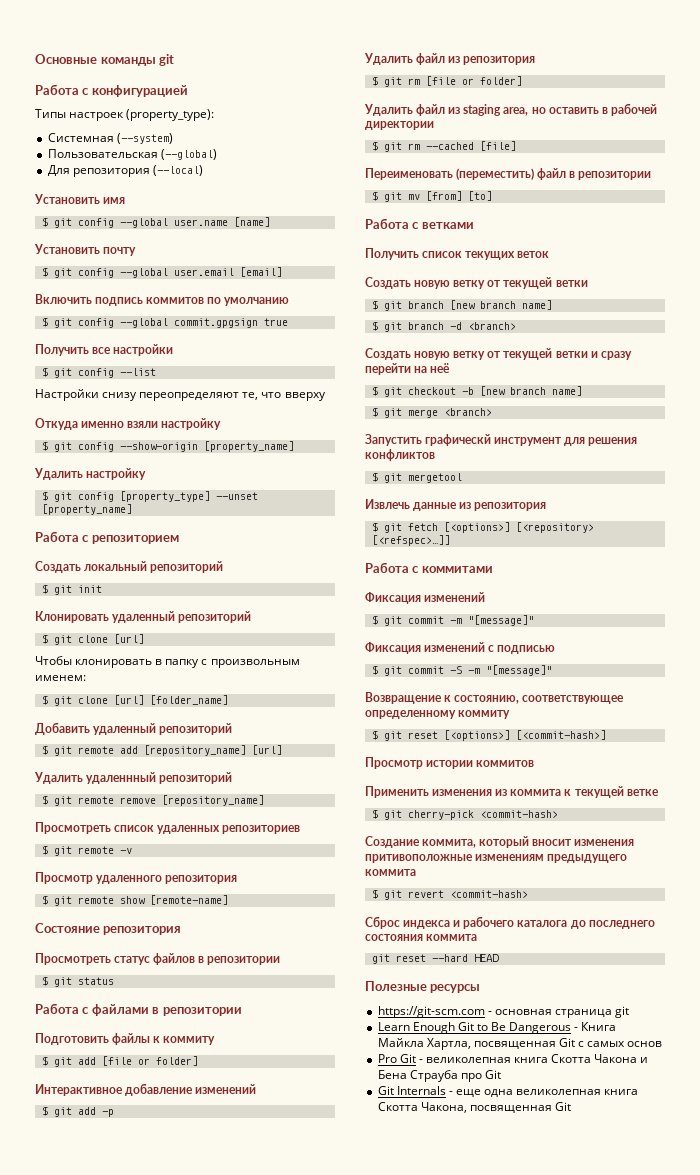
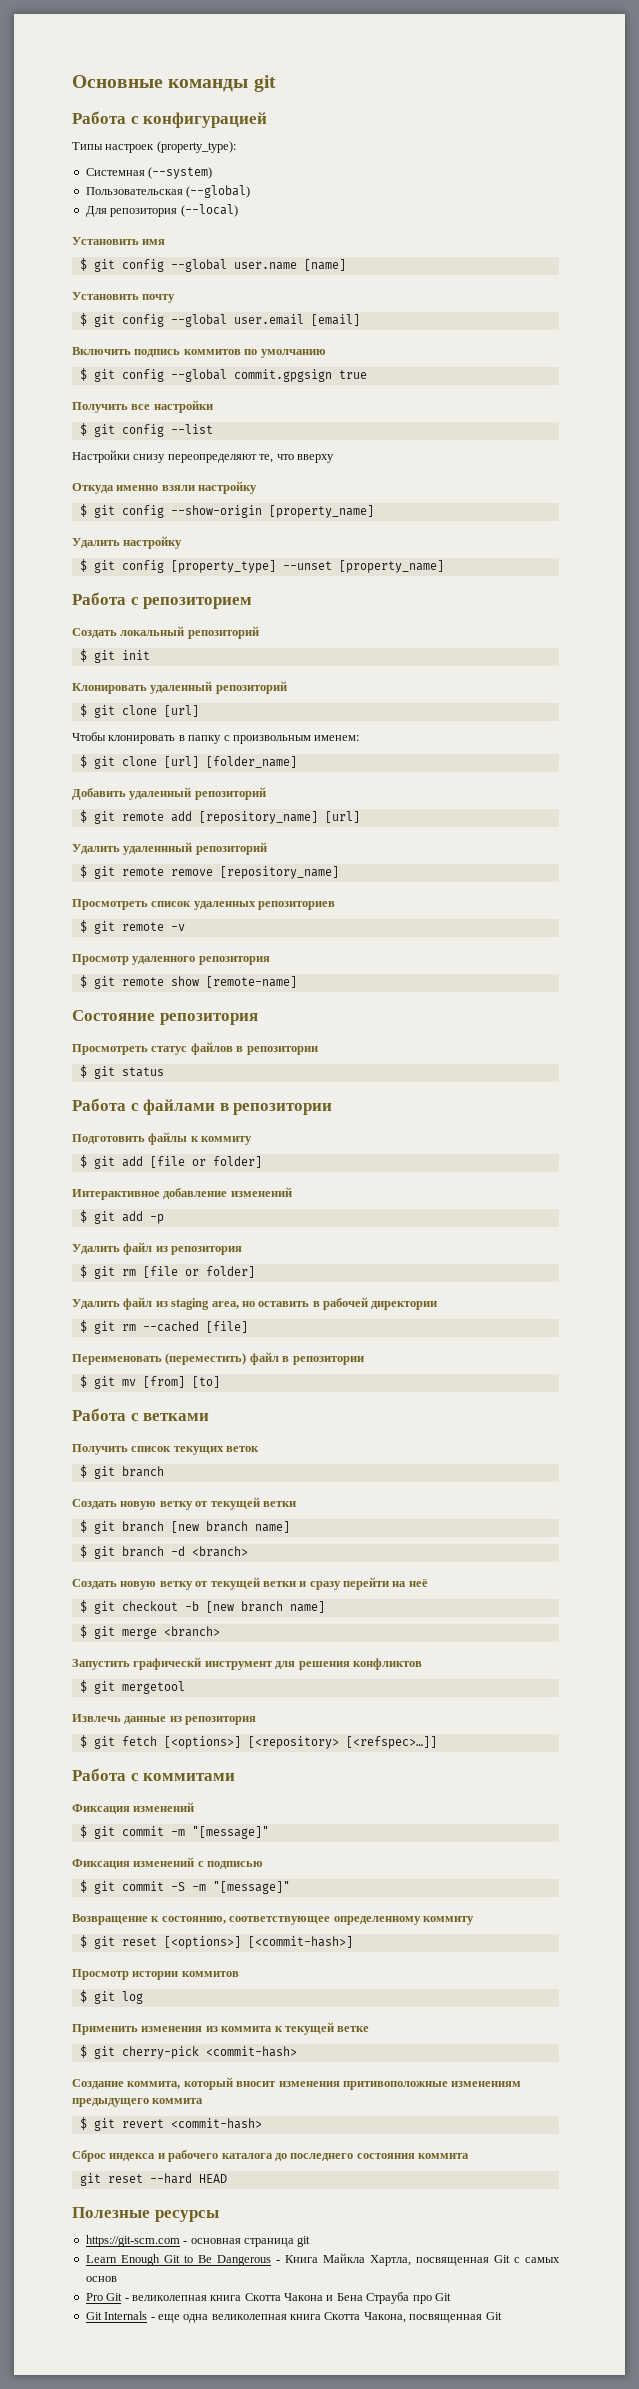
  Получить список текущих веток
+ $ git branch
+ $ git log

